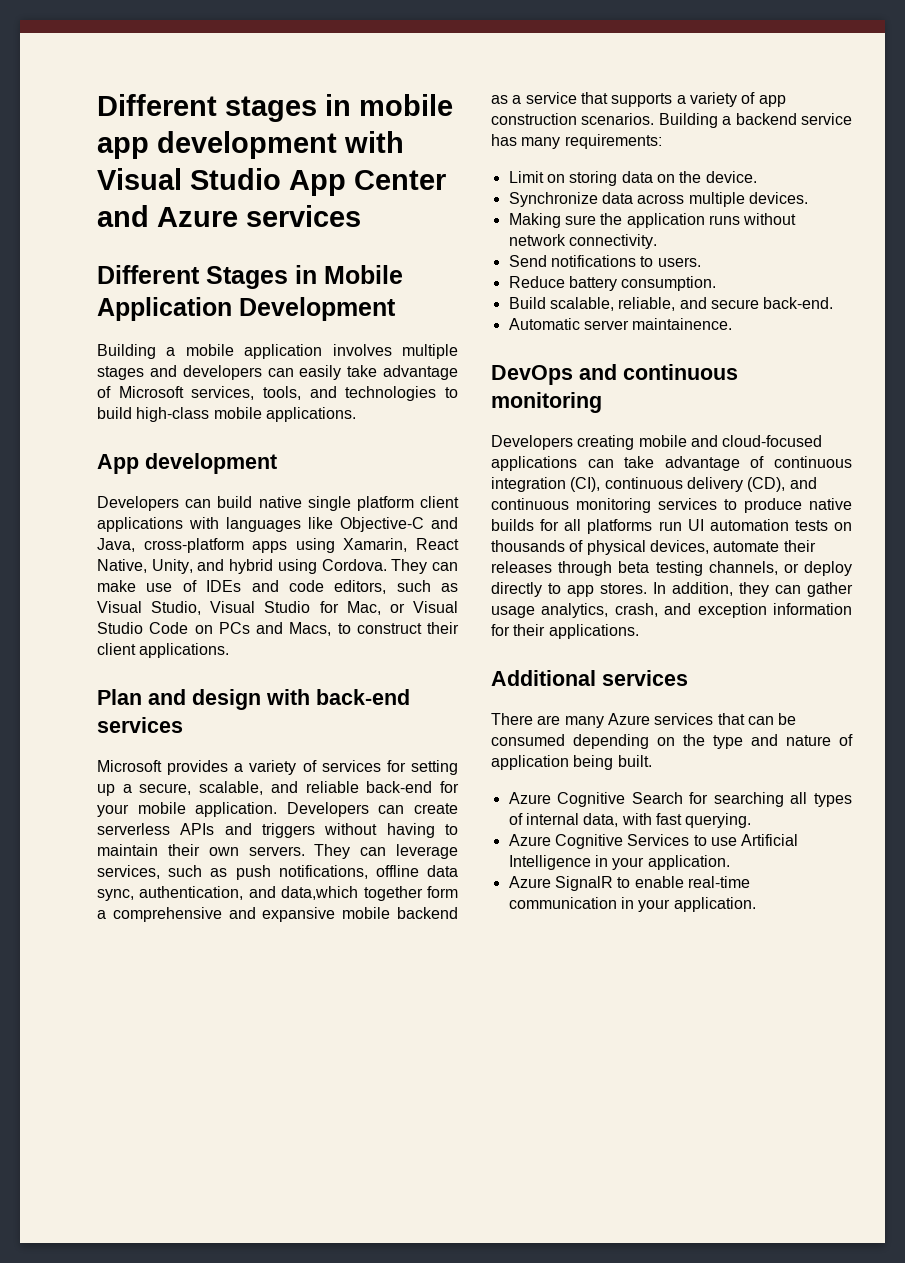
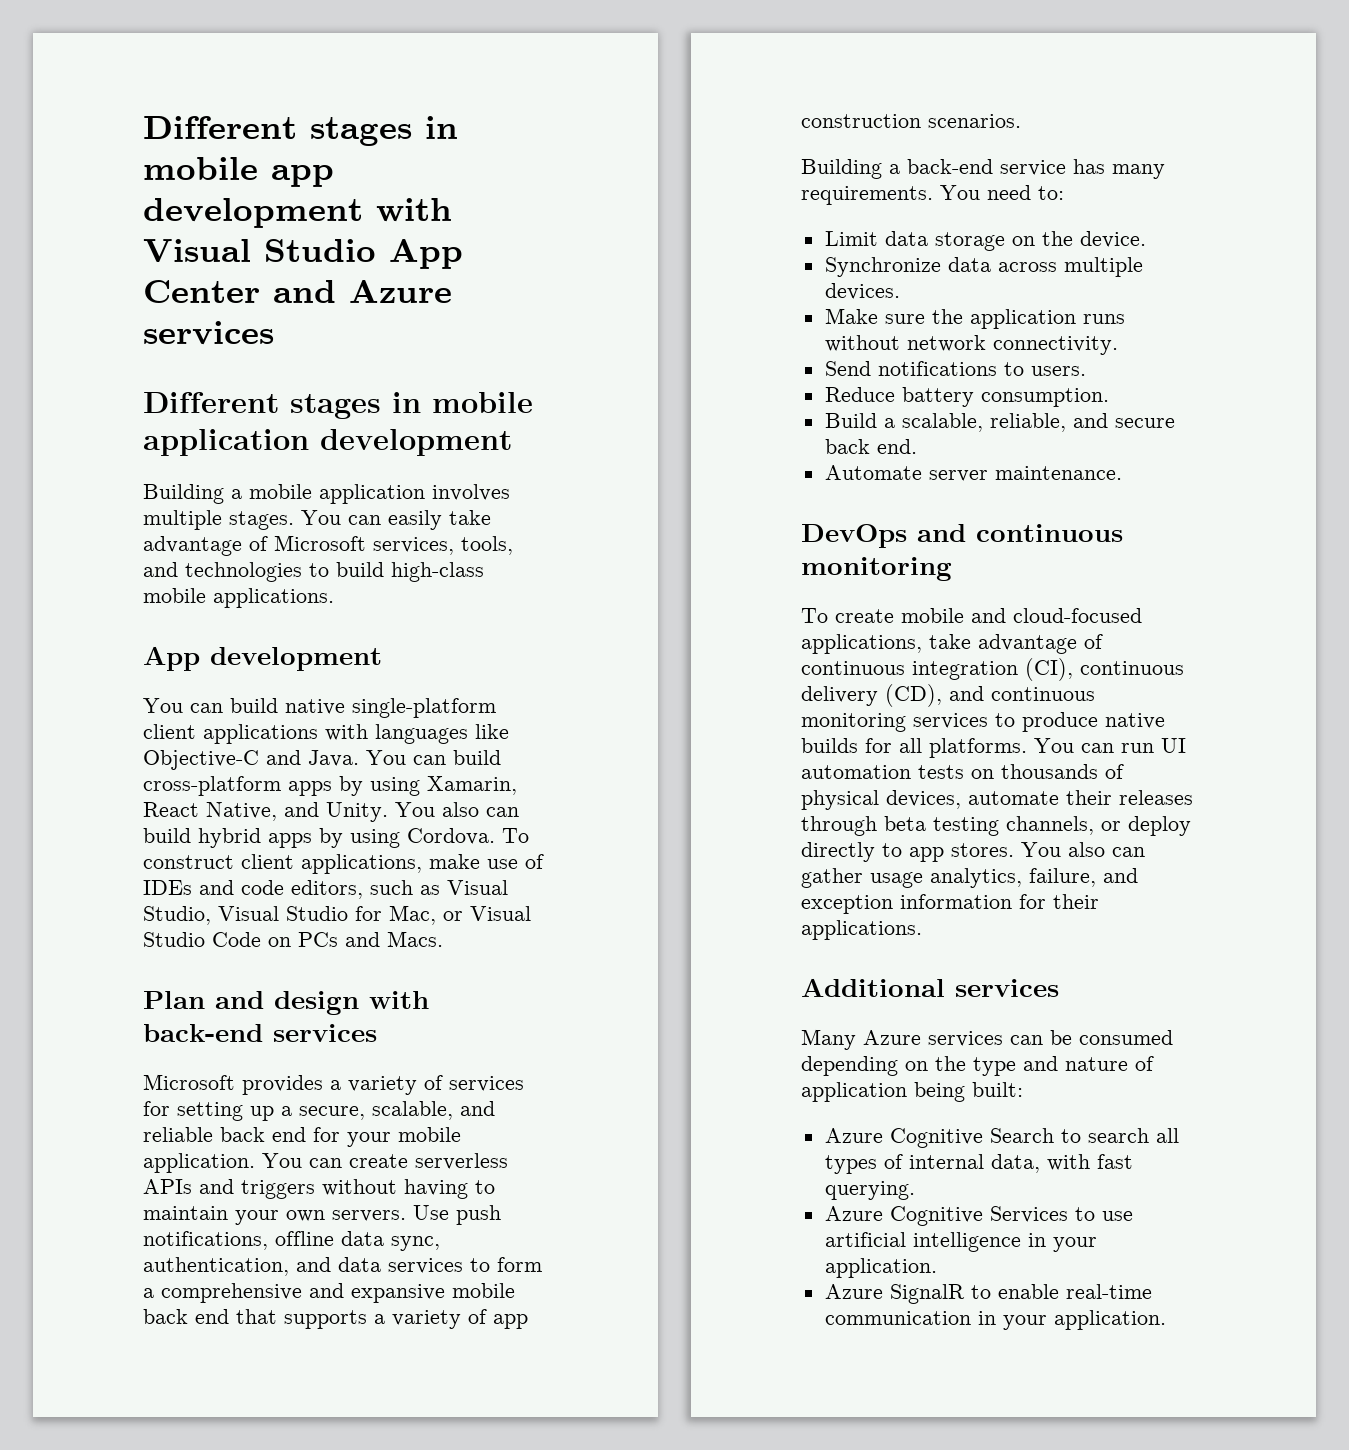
- Different Stages in Mobile Application Development
+ Different stages in mobile application development
- Building a mobile application involves multiple stages and developers can easily take advantage of Microsoft services, tools, and technologies to build high-class mobile applications.
+ Building a mobile application involves multiple stages. You can easily take advantage of Microsoft services, tools, and technologies to build high-class mobile applications.
- Developers can build native single platform client applications with languages like Objective-C and Java, cross-platform apps using Xamarin, React Native, Unity, and hybrid using Cordova. They can make use of IDEs and code editors, such as Visual Studio, Visual Studio for Mac, or Visual Studio Code on PCs and Macs, to construct their client applications.
+ You can build native single-platform client applications with languages like Objective-C and Java. You can build cross-platform apps by using Xamarin, React Native, and Unity. You also can build hybrid apps by using Cordova. To construct client applications, make use of IDEs and code editors, such as Visual Studio, Visual Studio for Mac, or Visual Studio Code on PCs and Macs.
- Microsoft provides a variety of services for setting up a secure, scalable, and reliable back-end for your mobile application.
+ Microsoft provides a variety of services for setting up a secure, scalable, and reliable back end for your mobile application.
- Developers can create serverless APIs and triggers without having to maintain their own servers.
+ You can create serverless APIs and triggers without having to maintain your own servers.
- They can leverage services, such as push notifications, offline data sync, authentication, and data,which together form a comprehensive and expansive mobile backend as a service that supports a variety of app construction scenarios. Building a backend service has many requirements:
- Limit on storing data on the device.
+ Use push notifications, offline data sync, authentication, and data services to form a comprehensive and expansive mobile back end that supports a variety of app construction scenarios.
+ Building a back-end service has many requirements. You need to:
+ Limit data storage on the device.
- Making sure the application runs without network connectivity.
+ Make sure the application runs without network connectivity.
- Build scalable, reliable, and secure back-end.
- Automatic server maintainence.
+ Build a scalable, reliable, and secure back end.
+ Automate server maintenance.
- Developers creating mobile and cloud-focused applications can take advantage of continuous integration (CI), continuous delivery (CD), and continuous monitoring services to produce native builds for all platforms run UI automation tests on thousands of physical devices, automate their releases through beta testing channels, or deploy directly to app stores.
+ To create mobile and cloud-focused applications, take advantage of continuous integration (CI), continuous delivery (CD), and continuous monitoring services to produce native builds for all platforms. You can run UI automation tests on thousands of physical devices, automate their releases through beta testing channels, or deploy directly to app stores.
- In addition, they can gather usage analytics, crash, and exception information for their applications.
+ You also can gather usage analytics, failure, and exception information for their applications.
- There are many Azure services that can be consumed depending on the type and nature of application being built.
+ Many Azure services can be consumed depending on the type and nature of application being built:
- Azure Cognitive Search for searching all types of internal data, with fast querying.
+ Azure Cognitive Search to search all types of internal data, with fast querying.
- Azure Cognitive Services to use Artificial Intelligence in your application.
+ Azure Cognitive Services to use artificial intelligence in your application.

